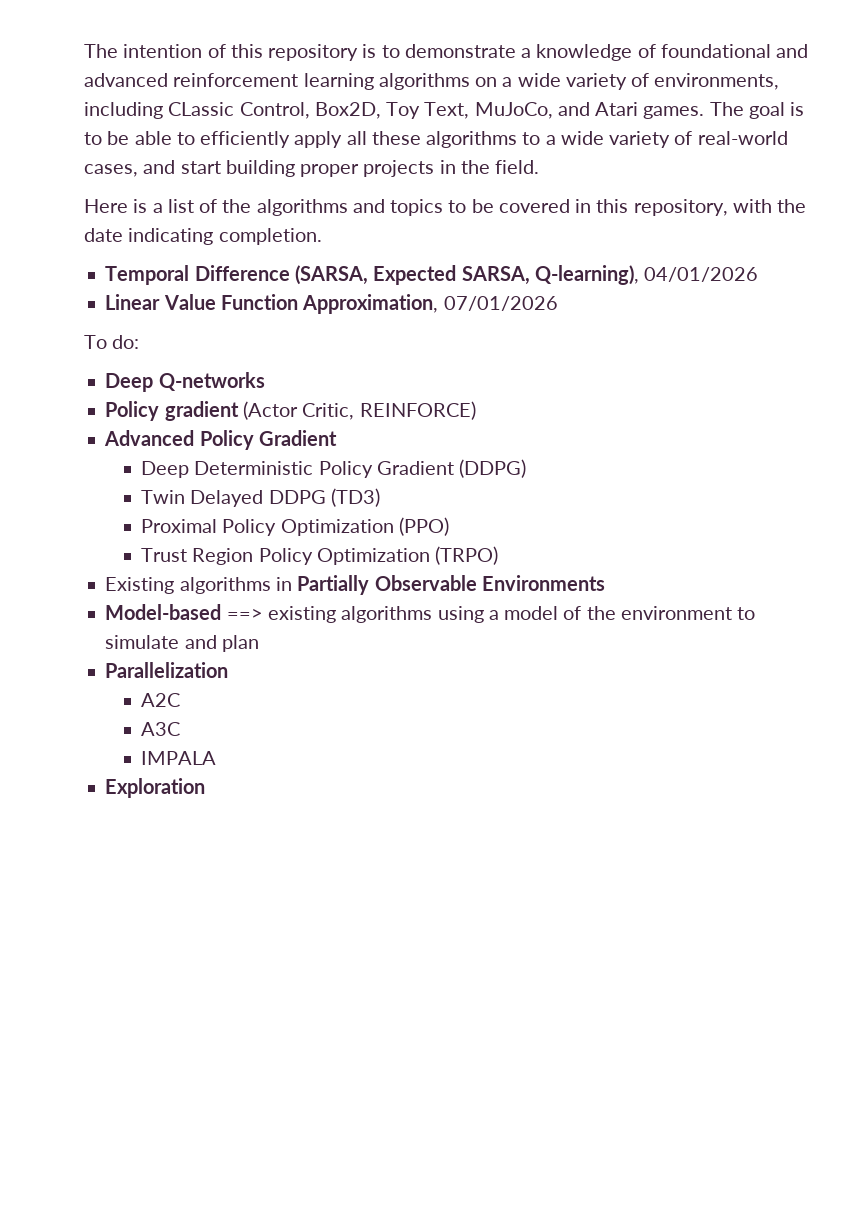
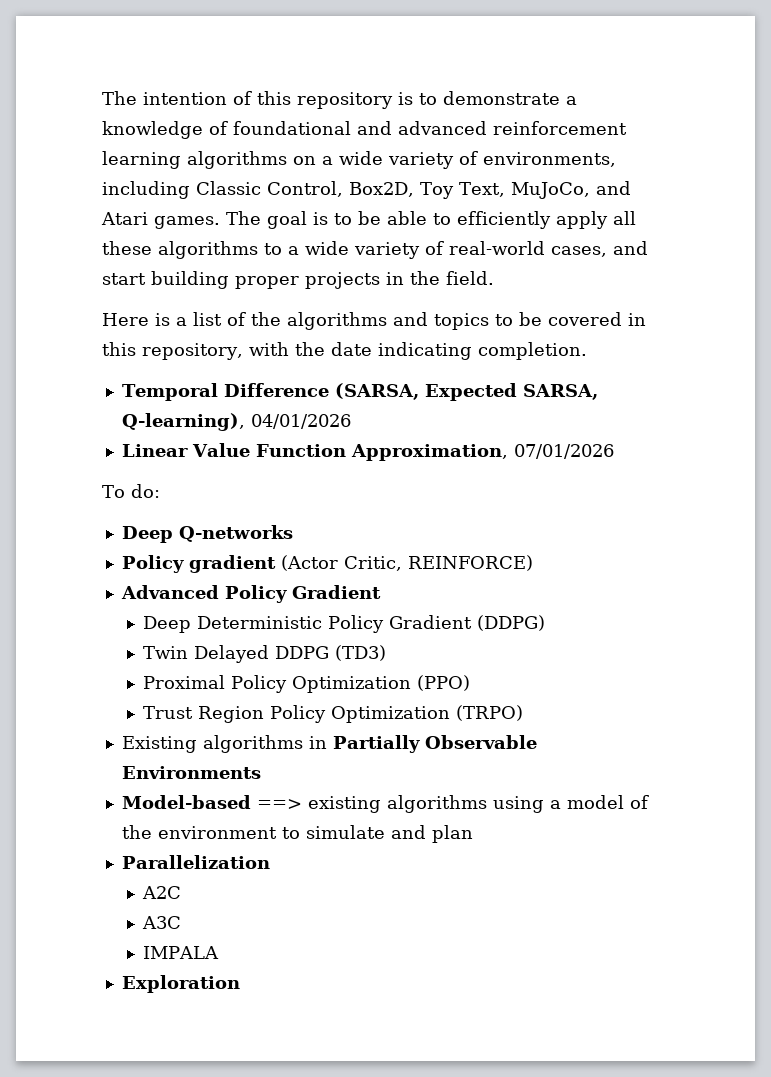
- The intention of this repository is to demonstrate a knowledge of foundational and advanced reinforcement learning algorithms on a wide variety of environments, including CLassic Control, Box2D, Toy Text, MuJoCo, and Atari games.
+ The intention of this repository is to demonstrate a knowledge of foundational and advanced reinforcement learning algorithms on a wide variety of environments, including Classic Control, Box2D, Toy Text, MuJoCo, and Atari games.

